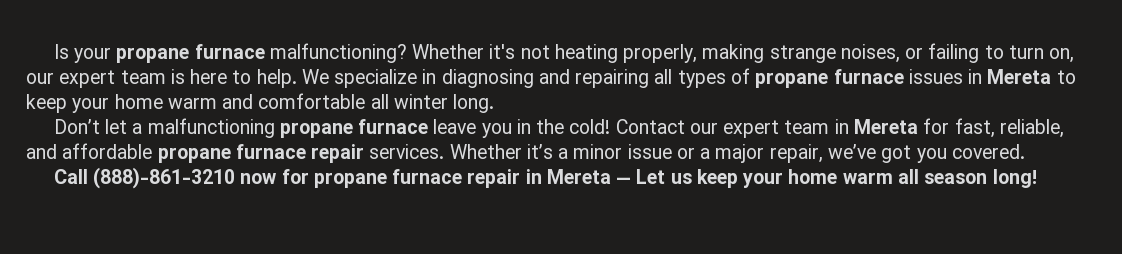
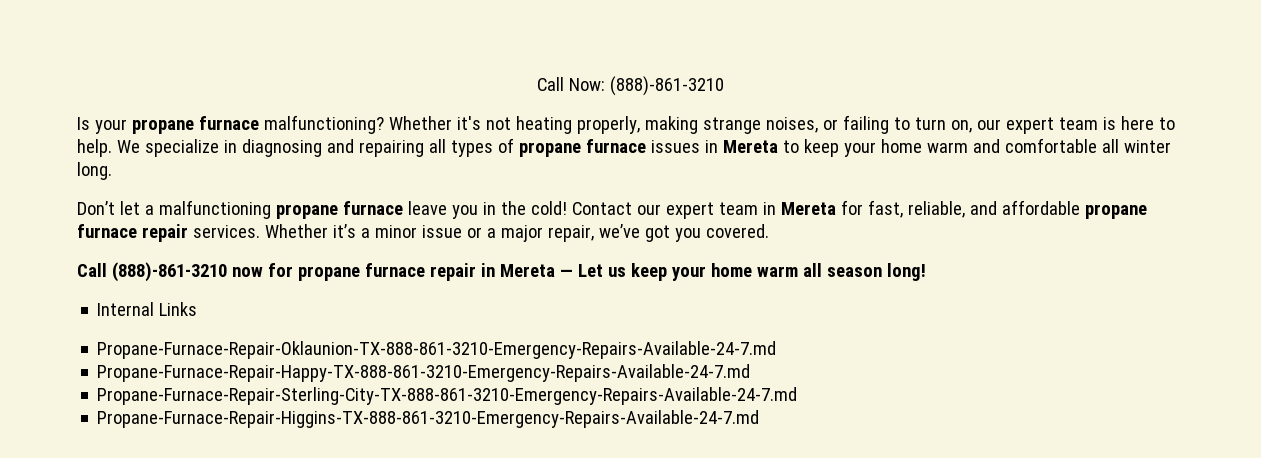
+ Call Now: (888)-861-3210
+ Internal Links
+ Propane-Furnace-Repair-Oklaunion-TX-888-861-3210-Emergency-Repairs-Available-24-7.md
+ Propane-Furnace-Repair-Happy-TX-888-861-3210-Emergency-Repairs-Available-24-7.md
+ Propane-Furnace-Repair-Sterling-City-TX-888-861-3210-Emergency-Repairs-Available-24-7.md
+ Propane-Furnace-Repair-Higgins-TX-888-861-3210-Emergency-Repairs-Available-24-7.md

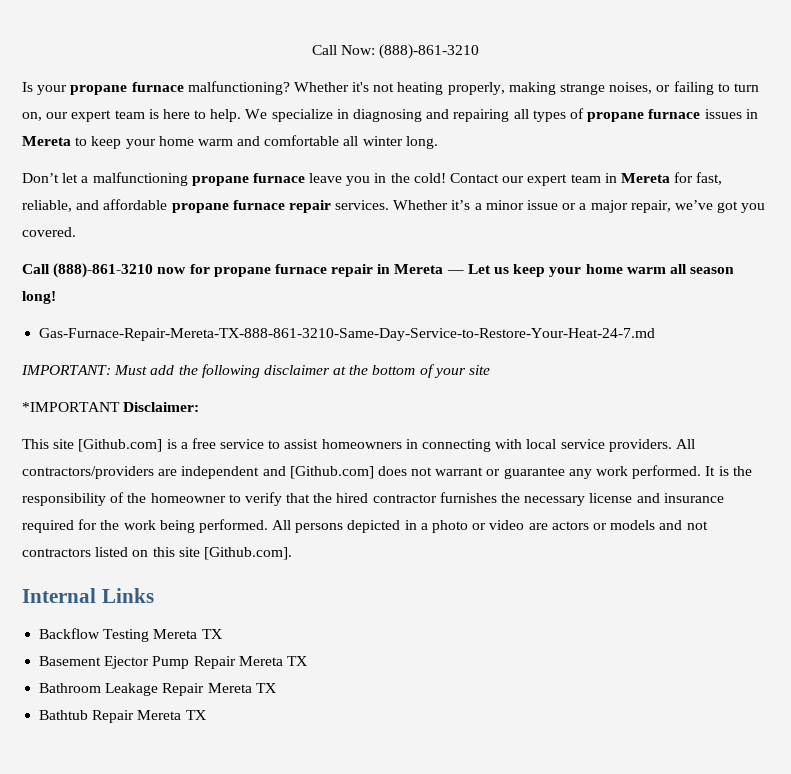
+ Gas-Furnace-Repair-Mereta-TX-888-861-3210-Same-Day-Service-to-Restore-Your-Heat-24-7.md
+ IMPORTANT: Must add the following disclaimer at the bottom of your site
+ *IMPORTANT Disclaimer:
+ This site [Github.com] is a free service to assist homeowners in connecting with local service providers. All contractors/providers are independent and [Github.com] does not warrant or guarantee any work performed. It is the responsibility of the homeowner to verify that the hired contractor furnishes the necessary license and insurance required for the work being performed. All persons depicted in a photo or video are actors or models and not contractors listed on this site [Github.com].
  Internal Links
- Propane-Furnace-Repair-Oklaunion-TX-888-861-3210-Emergency-Repairs-Available-24-7.md
- Propane-Furnace-Repair-Happy-TX-888-861-3210-Emergency-Repairs-Available-24-7.md
- Propane-Furnace-Repair-Sterling-City-TX-888-861-3210-Emergency-Repairs-Available-24-7.md
- Propane-Furnace-Repair-Higgins-TX-888-861-3210-Emergency-Repairs-Available-24-7.md
+ Backflow Testing Mereta TX
+ Basement Ejector Pump Repair Mereta TX
+ Bathroom Leakage Repair Mereta TX
+ Bathtub Repair Mereta TX

